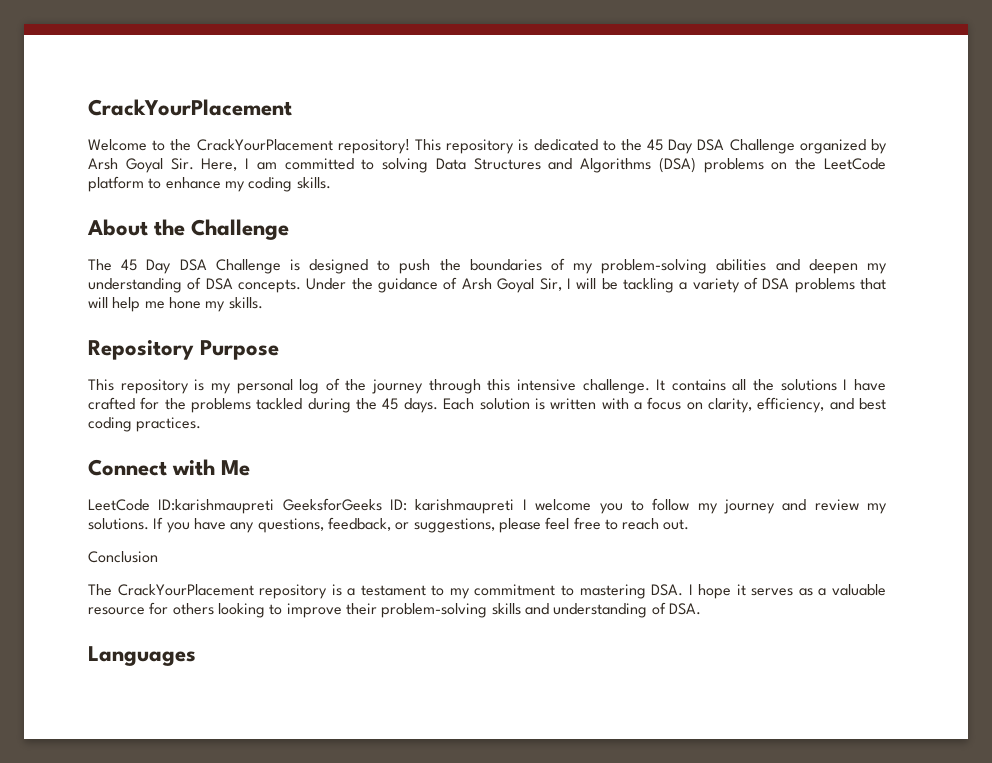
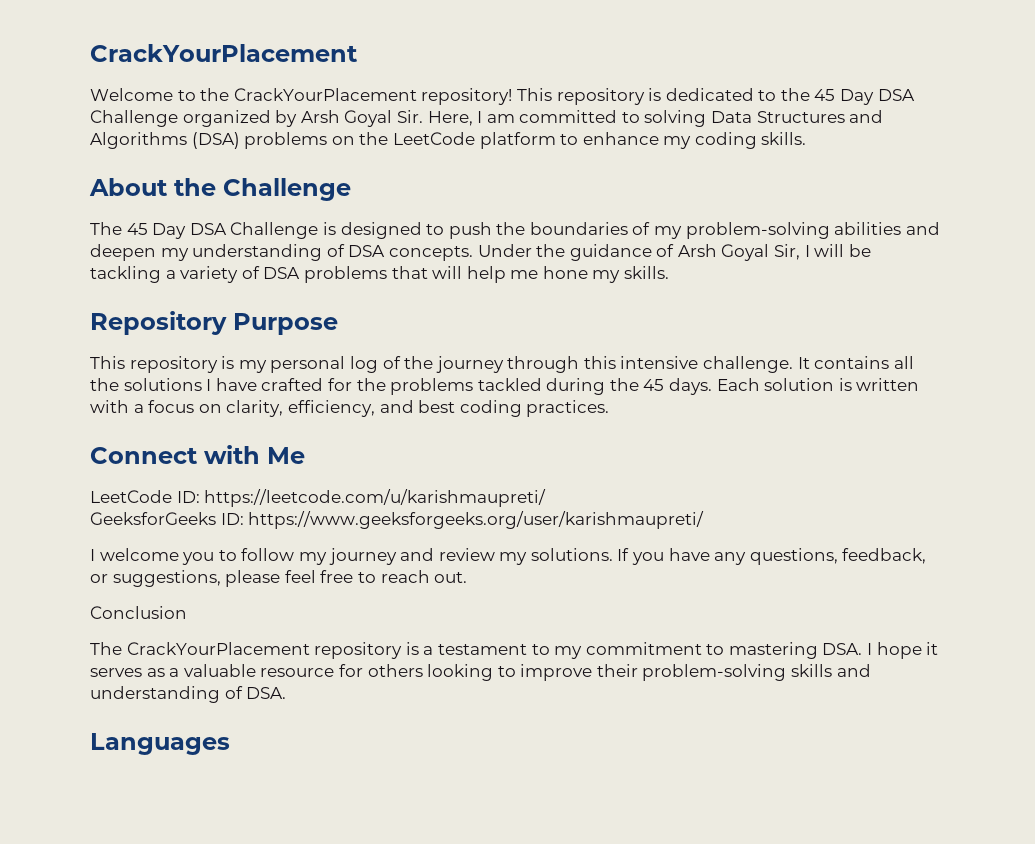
- LeetCode ID:karishmaupreti GeeksforGeeks ID: karishmaupreti I welcome you to follow my journey and review my solutions.
+ LeetCode ID: https://leetcode.com/u/karishmaupreti/
+ GeeksforGeeks ID: https://www.geeksforgeeks.org/user/karishmaupreti/
+ I welcome you to follow my journey and review my solutions.

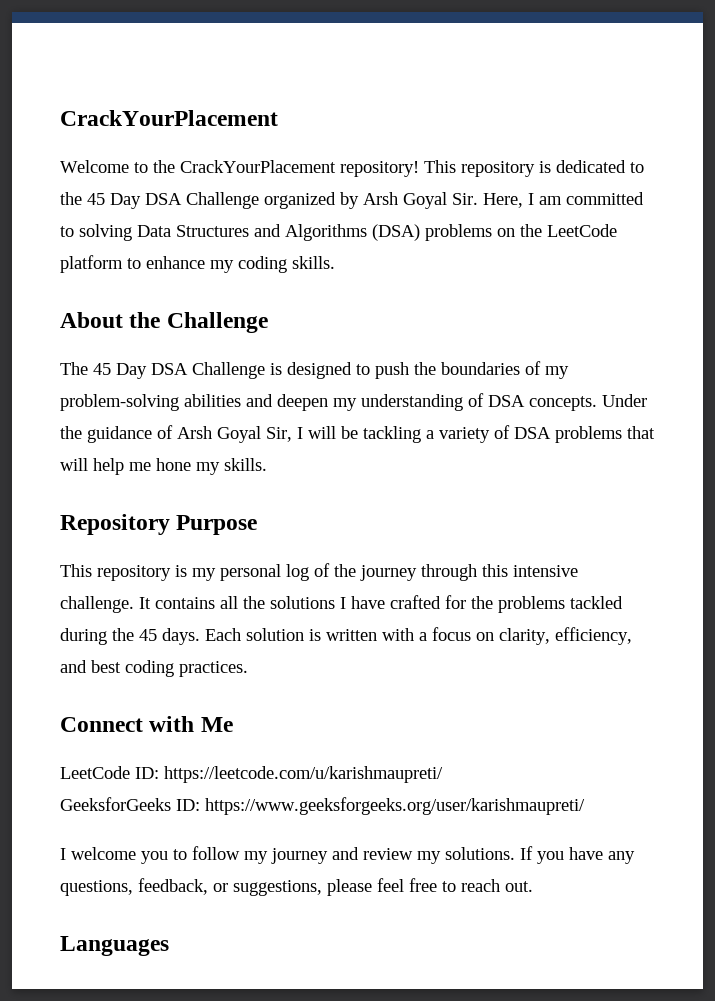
- Conclusion
- The CrackYourPlacement repository is a testament to my commitment to mastering DSA. I hope it serves as a valuable resource for others looking to improve their problem-solving skills and understanding of DSA.

